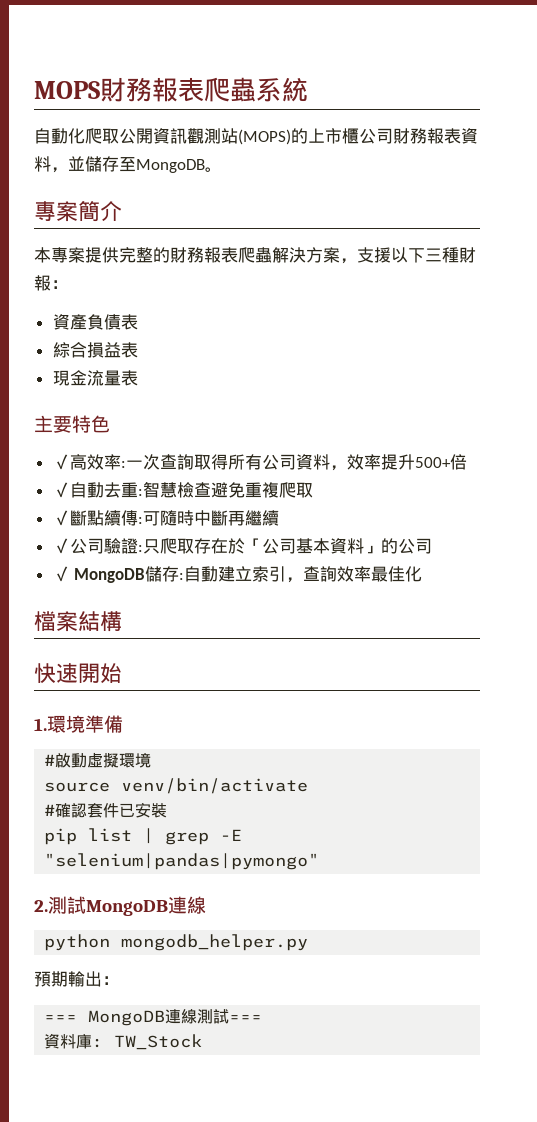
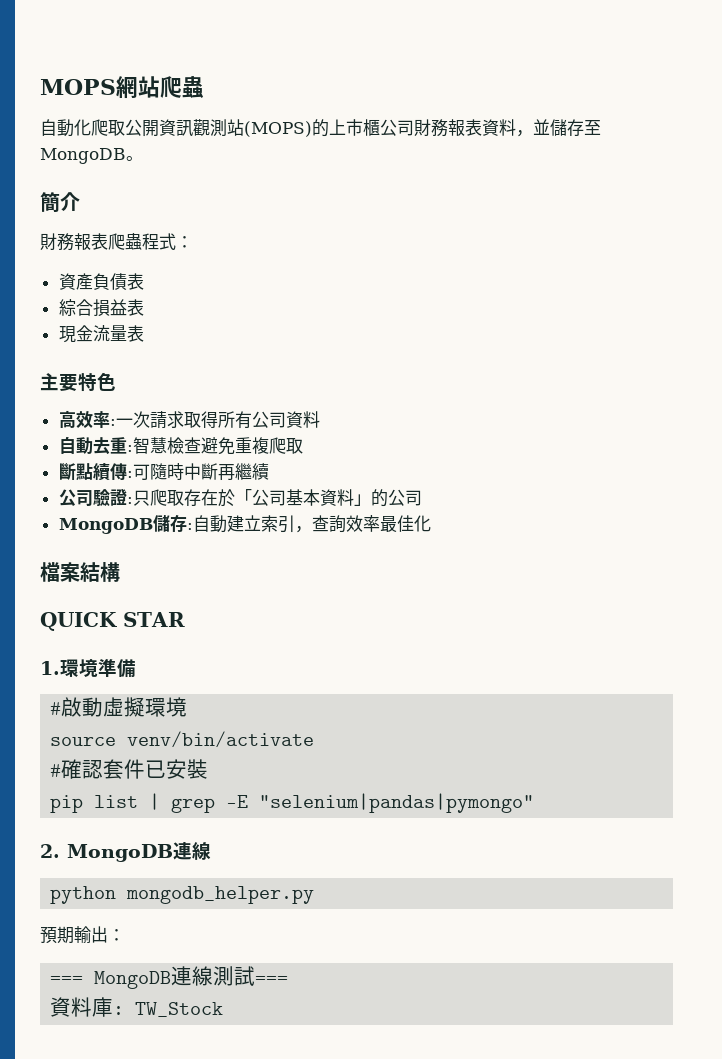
- MOPS財務報表爬蟲系統
+ MOPS網站爬蟲
- 專案簡介
+ 簡介
- 本專案提供完整的財務報表爬蟲解決方案，支援以下三種財報：
+ 財務報表爬蟲程式：
- ✓高效率:一次查詢取得所有公司資料，效率提升500+倍
- ✓自動去重:智慧檢查避免重複爬取
+ 高效率:一次請求取得所有公司資料
+ 自動去重:智慧檢查避免重複爬取
- ✓斷點續傳:可隨時中斷再繼續
+ 斷點續傳:可隨時中斷再繼續
- ✓公司驗證:只爬取存在於「公司基本資料」的公司
+ 公司驗證:只爬取存在於「公司基本資料」的公司
- ✓ MongoDB儲存:自動建立索引，查詢效率最佳化
+ MongoDB儲存:自動建立索引，查詢效率最佳化
- 快速開始
+ QUICK STAR
- 2.測試MongoDB連線
+ 2. MongoDB連線

